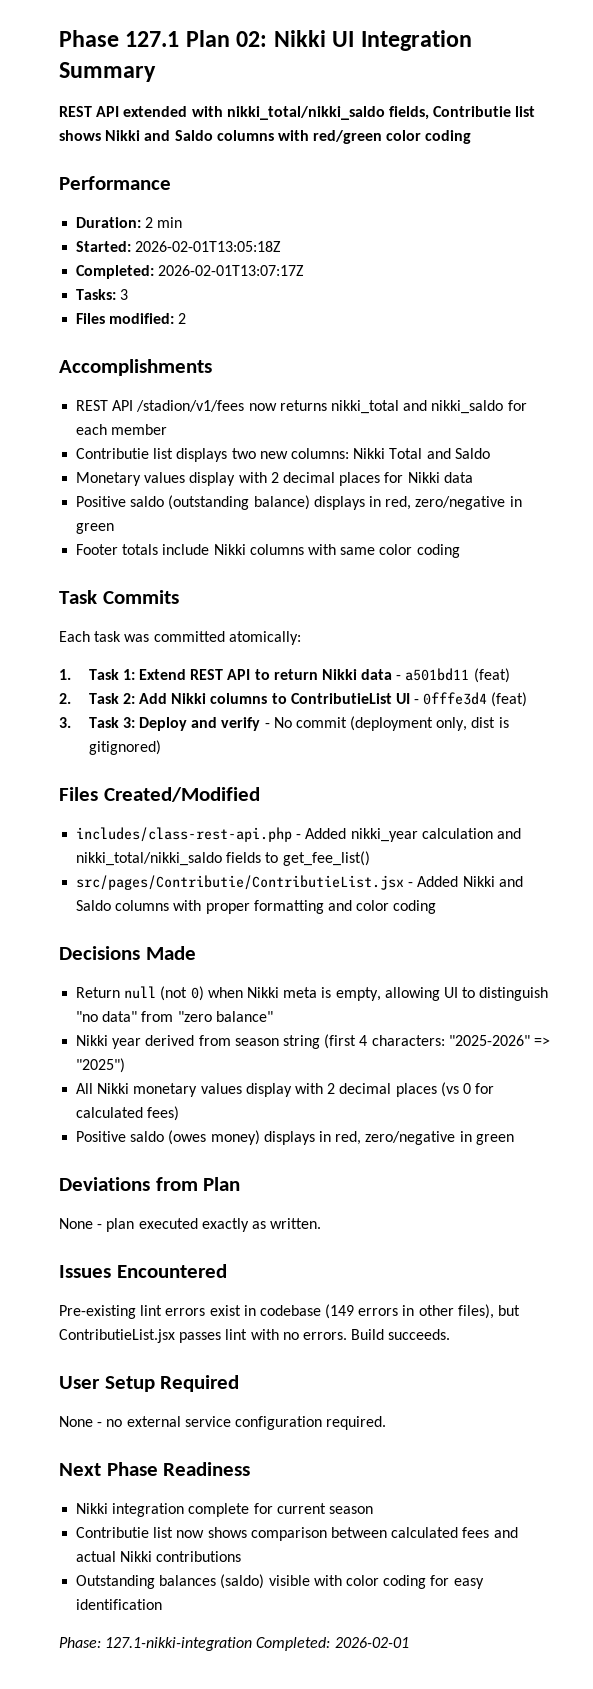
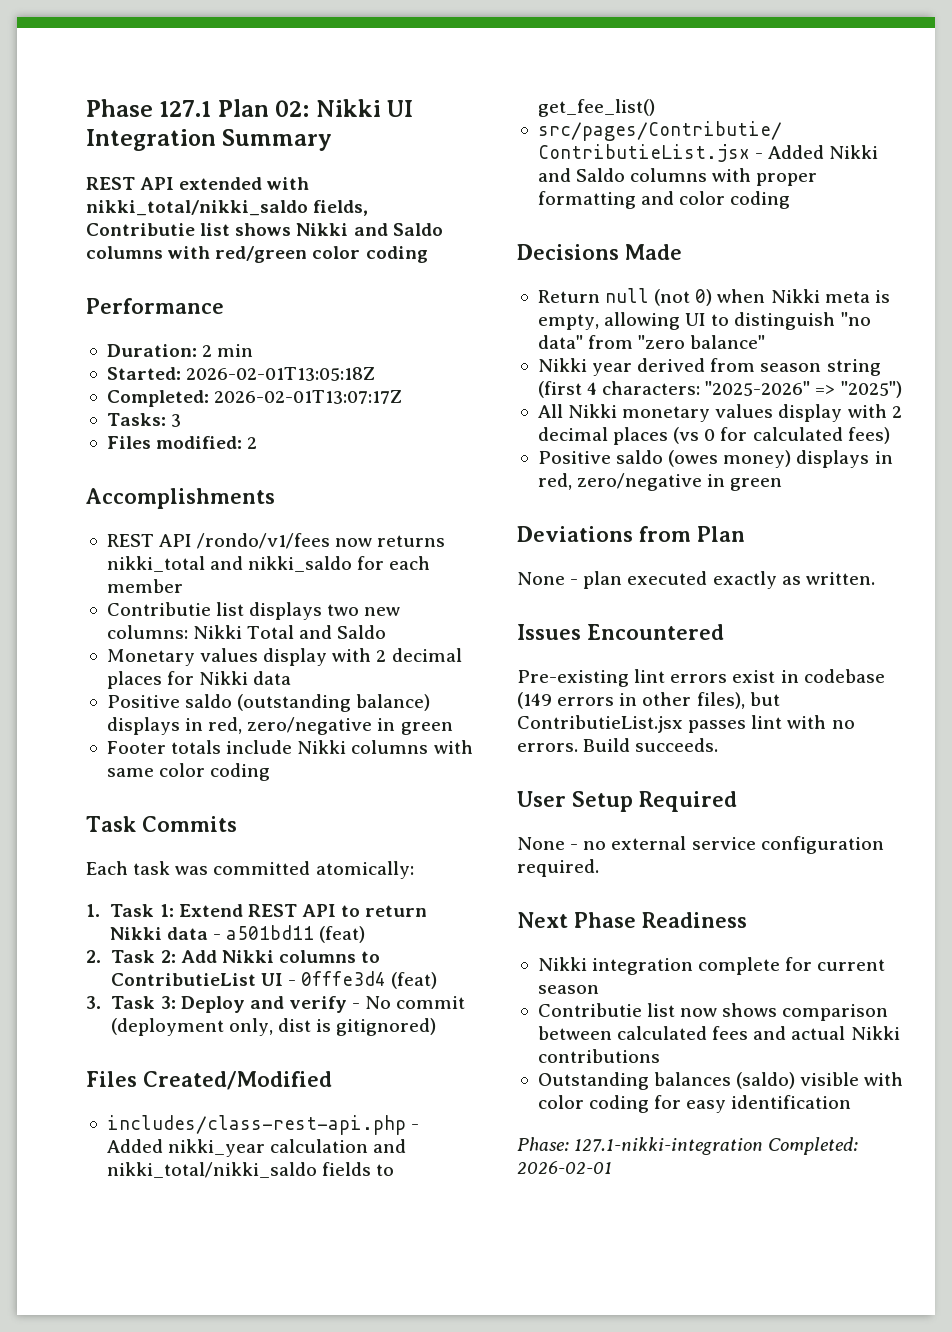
- REST API /stadion/v1/fees now returns nikki_total and nikki_saldo for each member
+ REST API /rondo/v1/fees now returns nikki_total and nikki_saldo for each member

